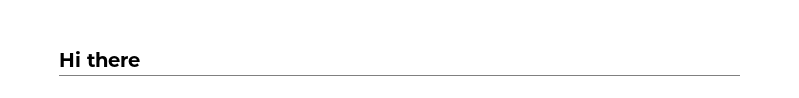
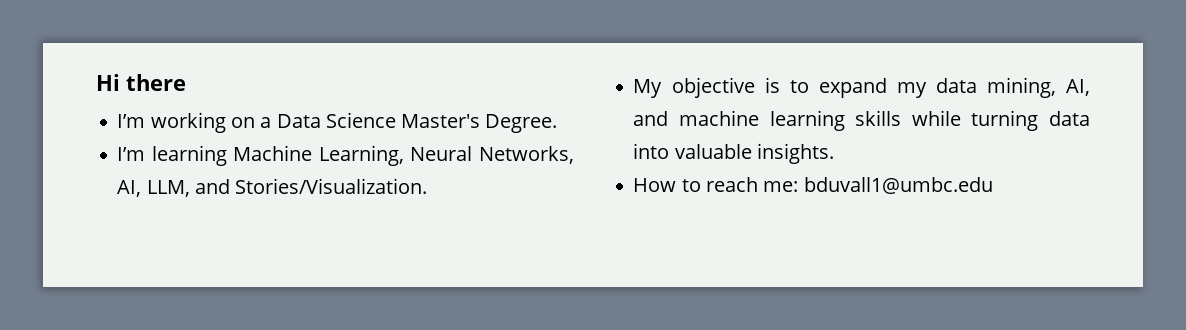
+ I’m working on a Data Science Master's Degree.
+ I’m learning Machine Learning, Neural Networks, AI, LLM, and Stories/Visualization.
+ My objective is to expand my data mining, AI, and machine learning skills while turning data into valuable insights.
+ How to reach me: bduvall1@umbc.edu

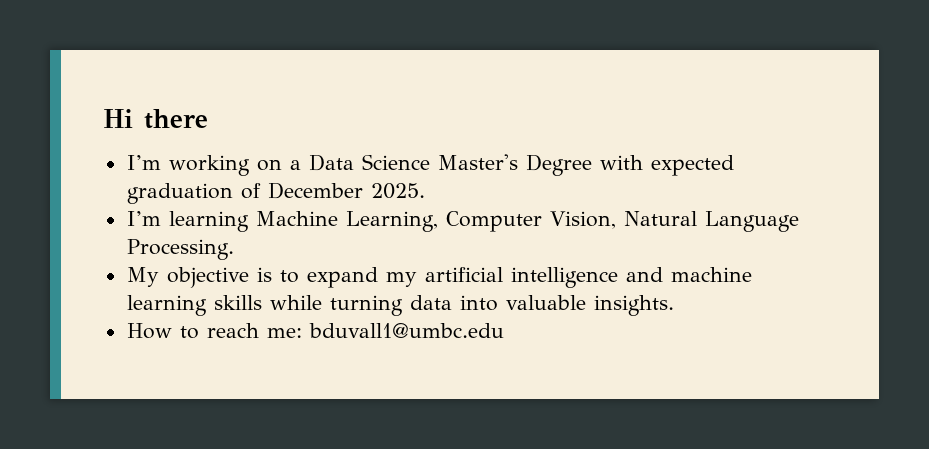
- I’m working on a Data Science Master's Degree.
- I’m learning Machine Learning, Neural Networks, AI, LLM, and Stories/Visualization.
+ I’m working on a Data Science Master's Degree with expected graduation of December 2025.
+ I’m learning Machine Learning, Computer Vision, Natural Language Processing.
- My objective is to expand my data mining, AI, and machine learning skills while turning data into valuable insights.
+ My objective is to expand my artificial intelligence and machine learning skills while turning data into valuable insights.

